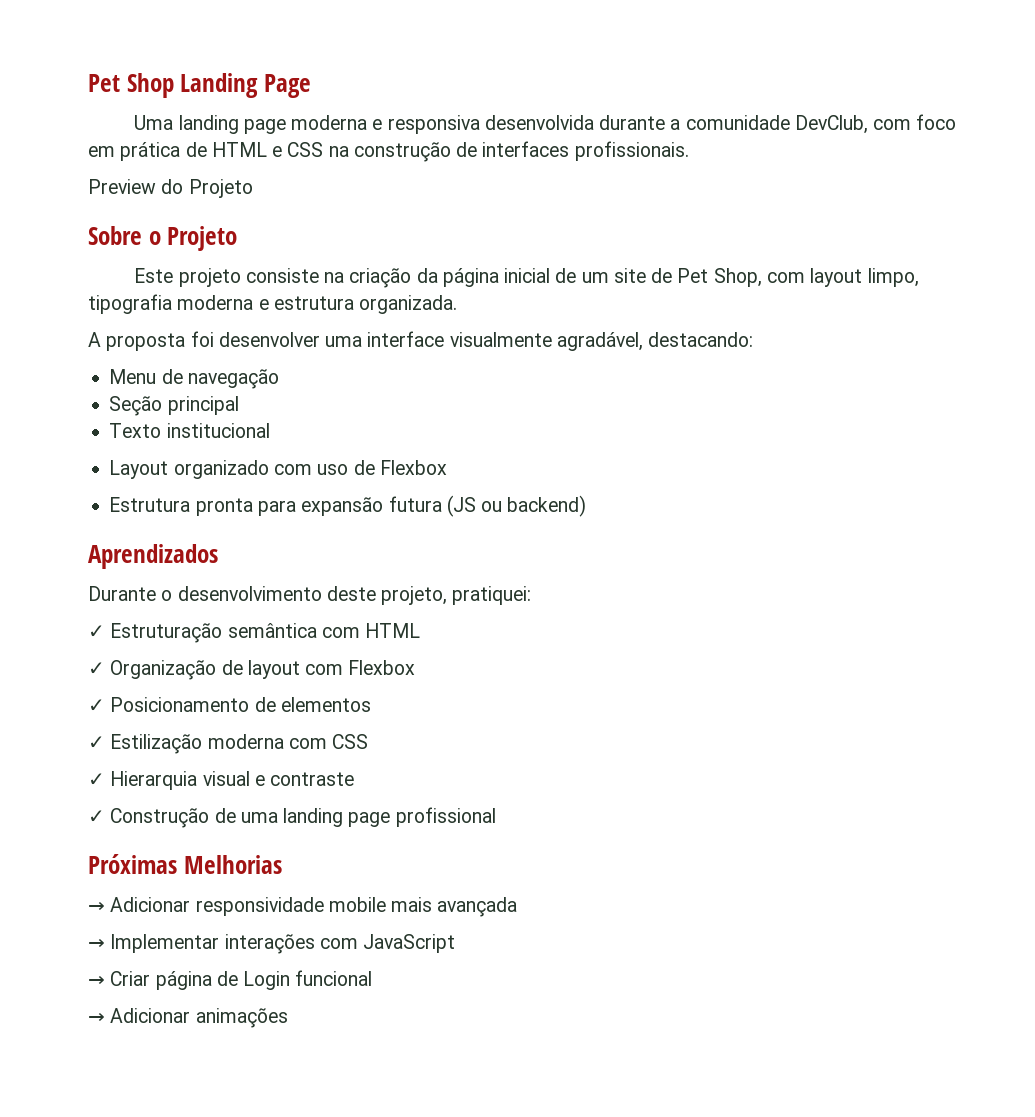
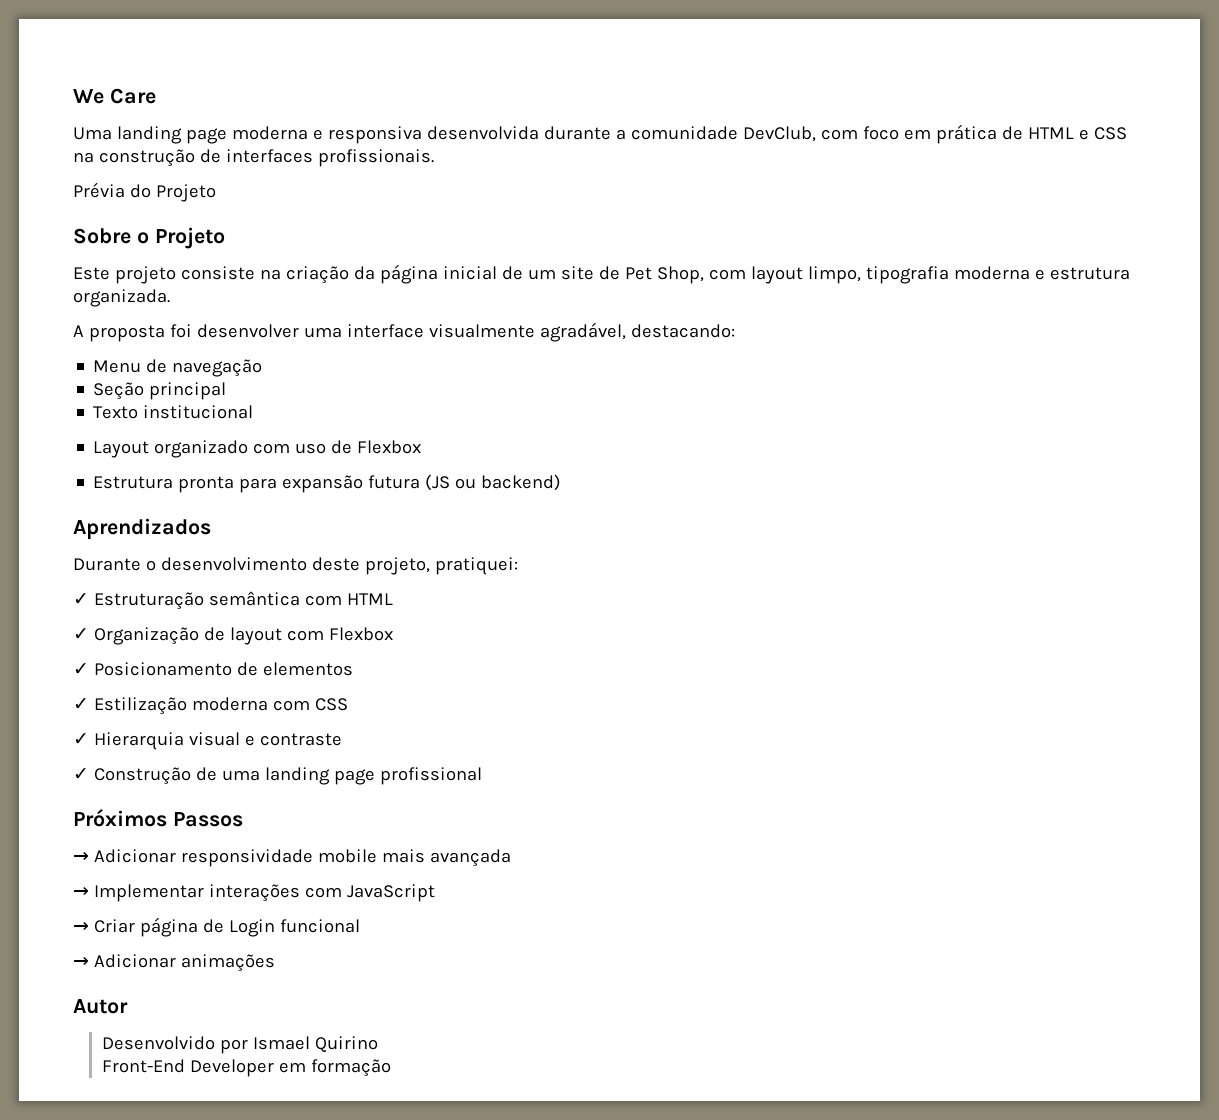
- Pet Shop Landing Page
+ We Care
- Preview do Projeto
+ Prévia do Projeto
- Próximas Melhorias
+ Próximos Passos
+ Autor
+ Desenvolvido por Ismael Quirino
+ Front-End Developer em formação

